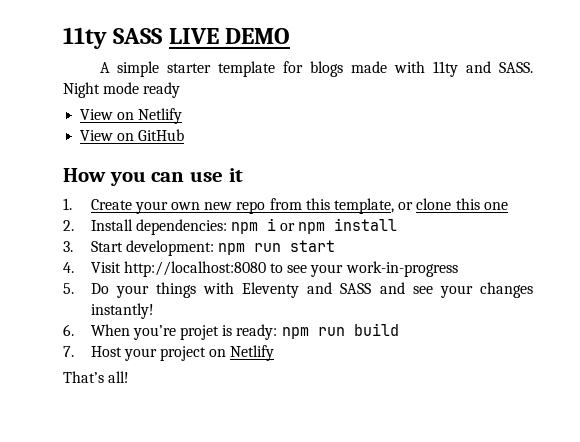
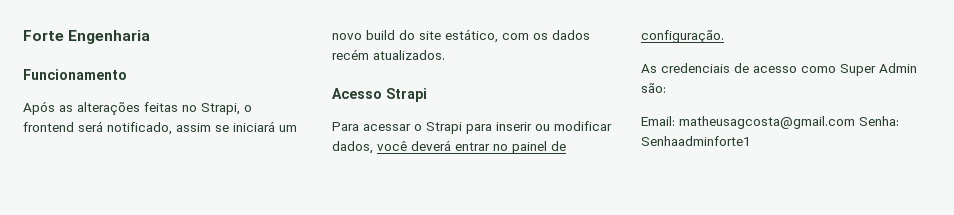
- 11ty SASS LIVE DEMO
- A simple starter template for blogs made with 11ty and SASS. Night mode ready
- View on Netlify
- View on GitHub
- How you can use it
- 1. Create your own new repo from this template, or clone this one
- 2. Install dependencies: npm i or npm install
- 3. Start development: npm run start
- 4. Visit http://localhost:8080 to see your work-in-progress
- 5. Do your things with Eleventy and SASS and see your changes instantly!
- 6. When you’re projet is ready: npm run build
- 7. Host your project on Netlify
- That’s all!
+ Forte Engenharia
+ Funcionamento
+ Após as alterações feitas no Strapi, o frontend será notificado, assim se iniciará um novo build do site estático, com os dados recém atualizados.
+ Acesso Strapi
+ Para acessar o Strapi para inserir ou modificar dados, você deverá entrar no painel de configuração.
+ As credenciais de acesso como Super Admin são:
+ Email: matheusagcosta@gmail.com Senha: Senhaadminforte1

